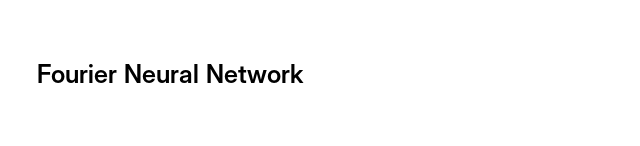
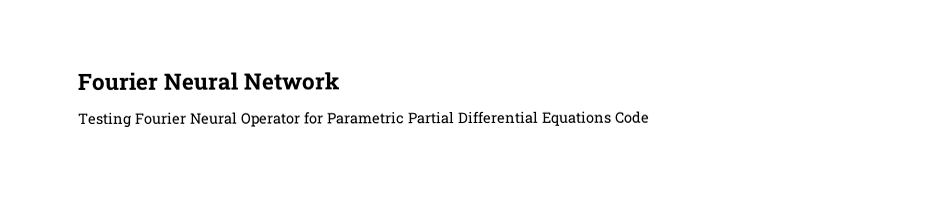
+ Testing Fourier Neural Operator for Parametric Partial Differential Equations Code

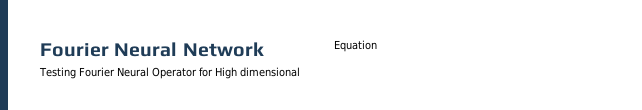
- Testing Fourier Neural Operator for Parametric Partial Differential Equations Code
+ Testing Fourier Neural Operator for High dimensional Equation

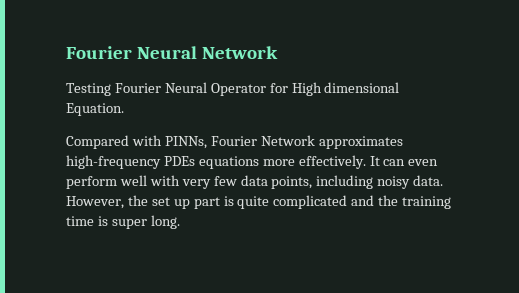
- Testing Fourier Neural Operator for High dimensional Equation
+ Testing Fourier Neural Operator for High dimensional Equation.
+ Compared with PINNs, Fourier Network approximates high-frequency PDEs equations more effectively. It can even perform well with very few data points, including noisy data. However, the set up part is quite complicated and the training time is super long.

